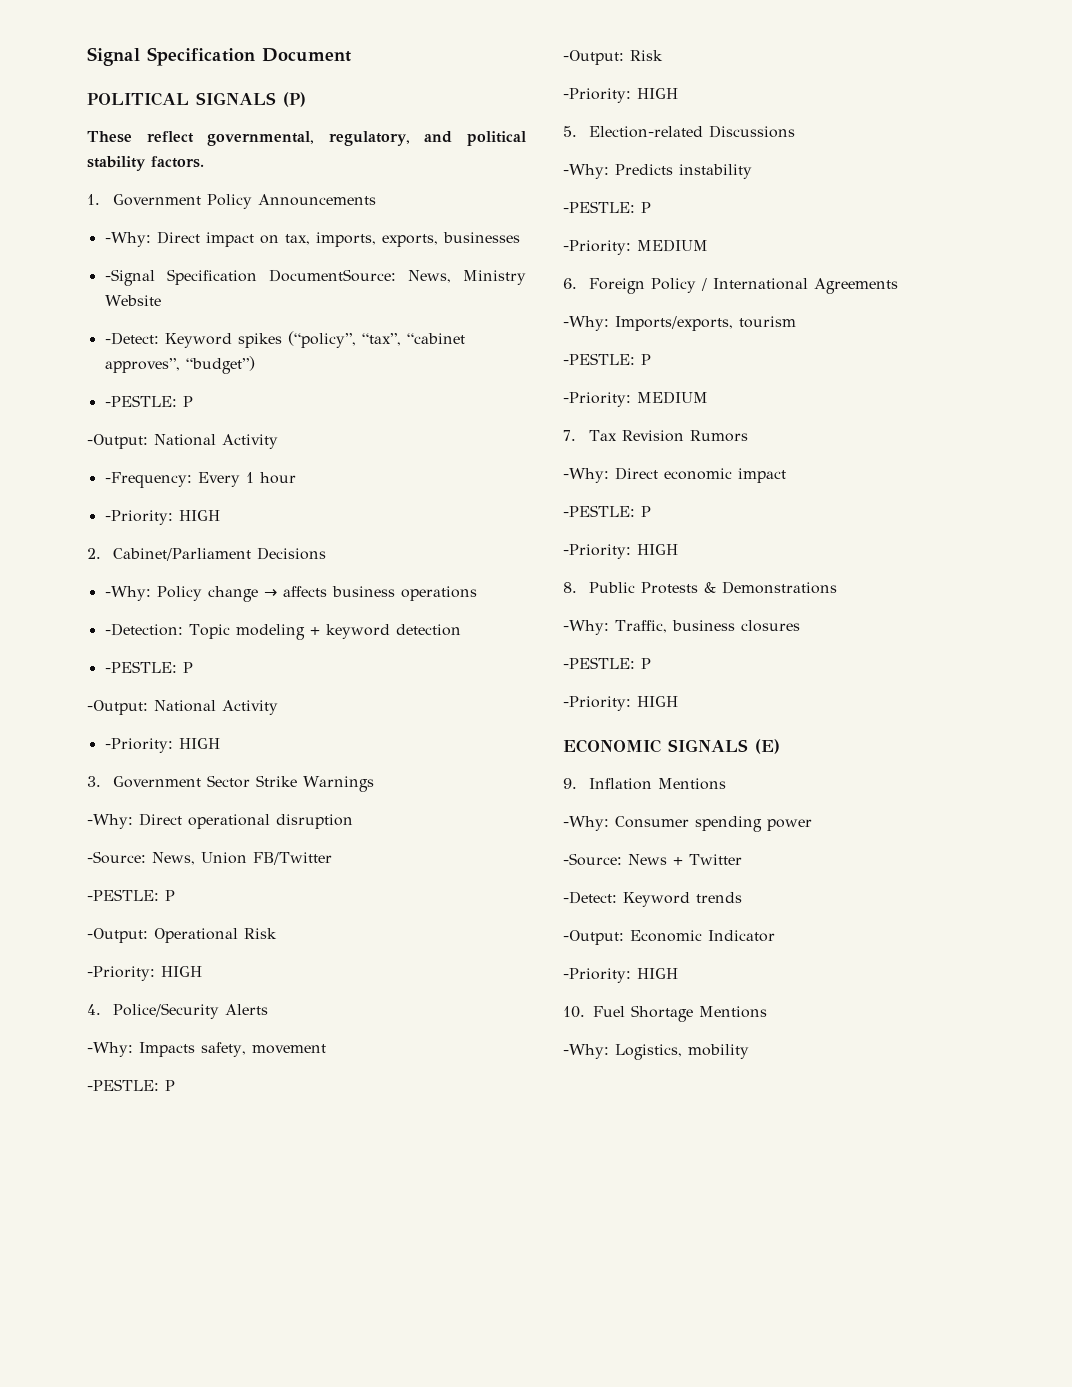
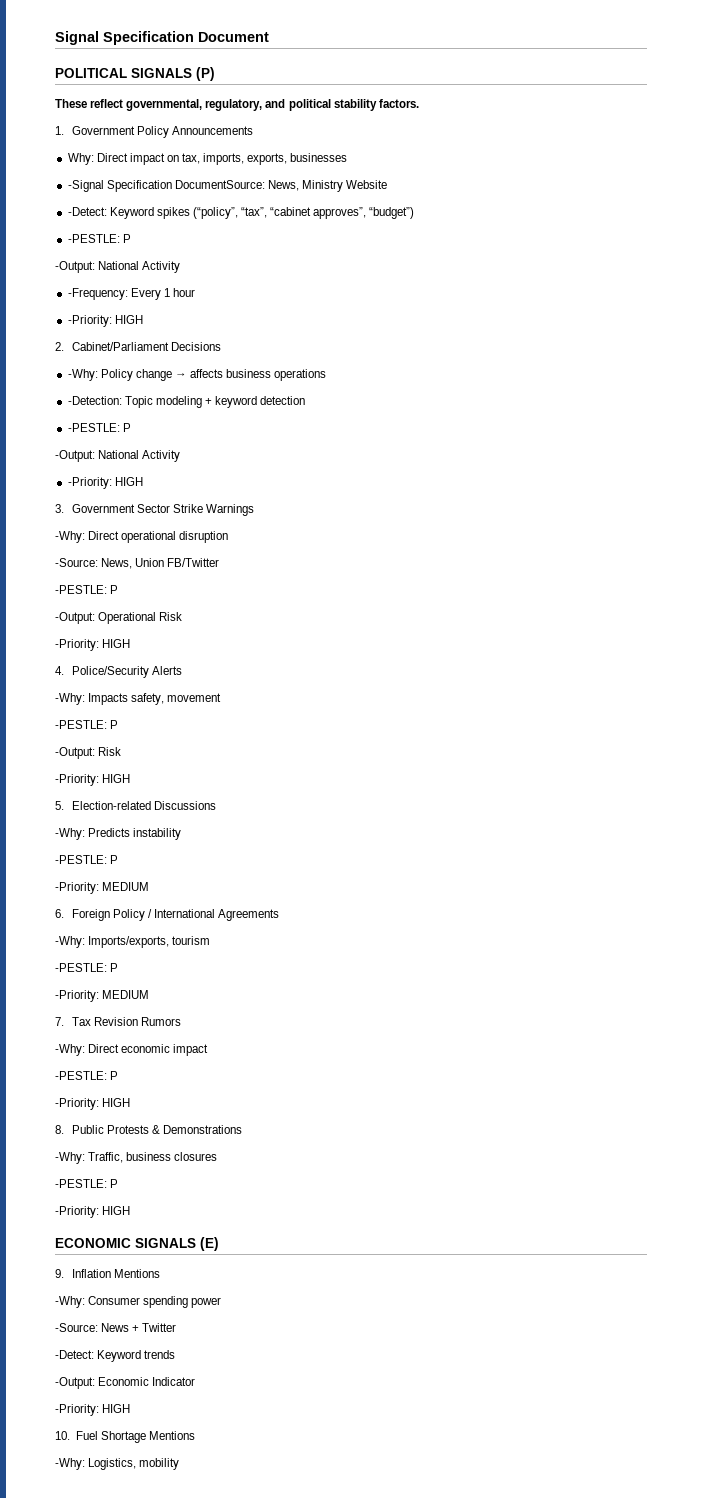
- -Why: Direct impact on tax, imports, exports, businesses
+ Why: Direct impact on tax, imports, exports, businesses

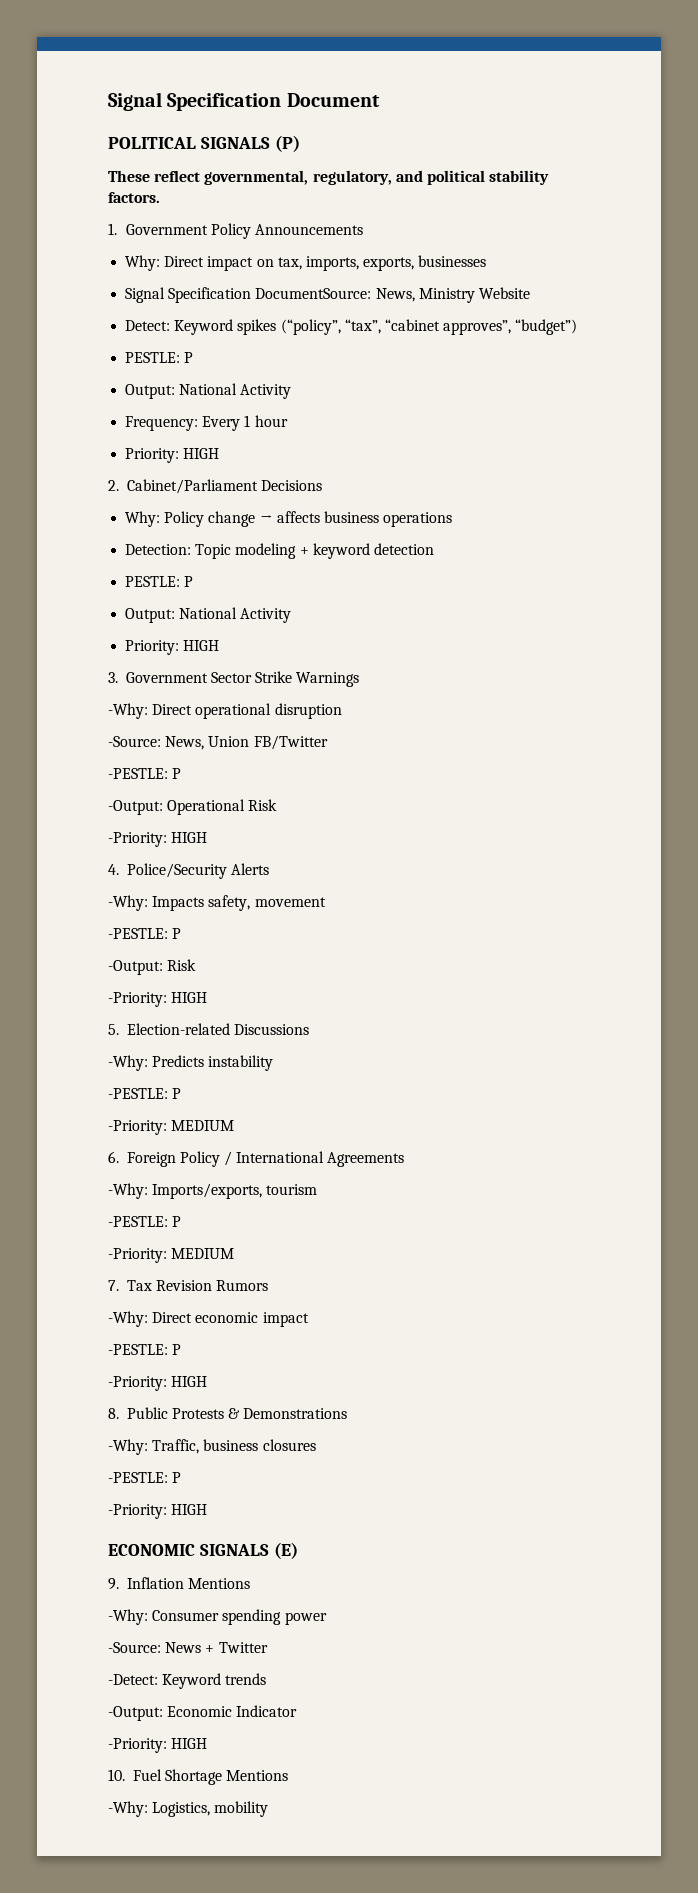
- -Signal Specification DocumentSource: News, Ministry Website
+ Signal Specification DocumentSource: News, Ministry Website
- -Detect: Keyword spikes (“policy”, “tax”, “cabinet approves”, “budget”)
- -PESTLE: P
- -Output: National Activity
- -Frequency: Every 1 hour
- -Priority: HIGH
+ Detect: Keyword spikes (“policy”, “tax”, “cabinet approves”, “budget”)
+ PESTLE: P
+ Output: National Activity
+ Frequency: Every 1 hour
+ Priority: HIGH
- -Why: Policy change → affects business operations
+ Why: Policy change → affects business operations
- -Detection: Topic modeling + keyword detection
- -PESTLE: P
- -Output: National Activity
- -Priority: HIGH
+ Detection: Topic modeling + keyword detection
+ PESTLE: P
+ Output: National Activity
+ Priority: HIGH

